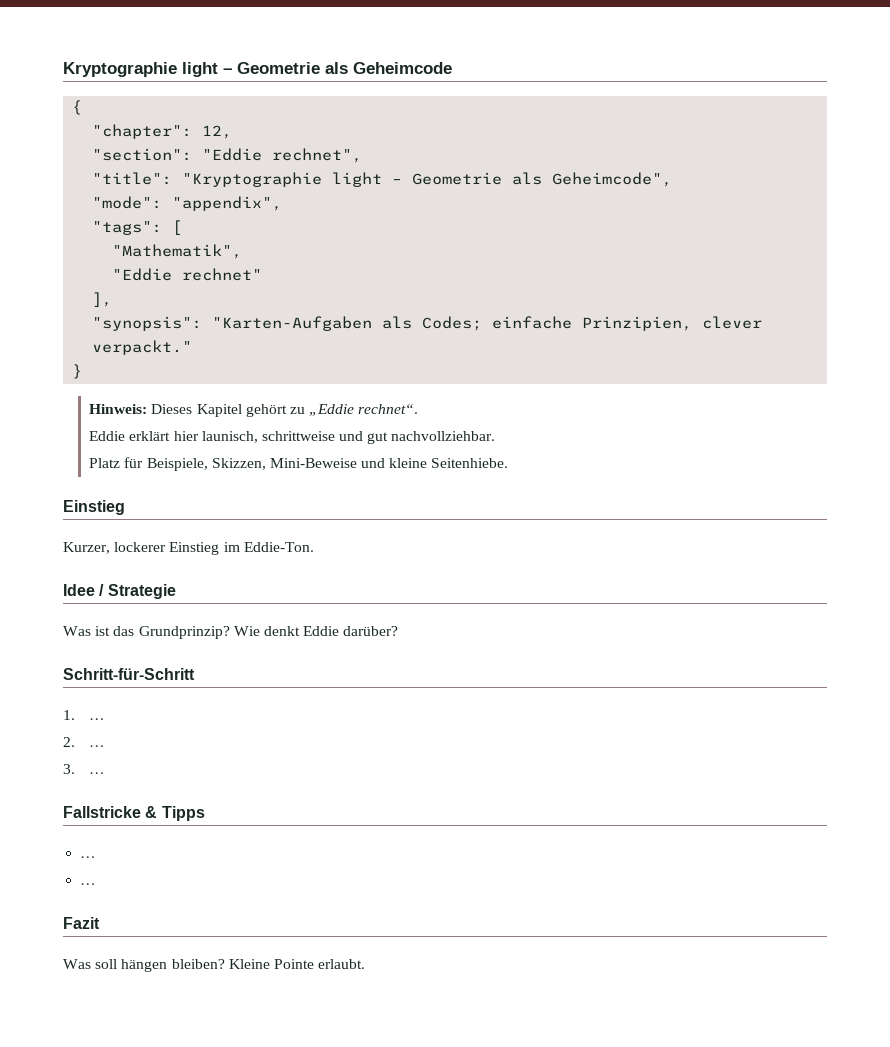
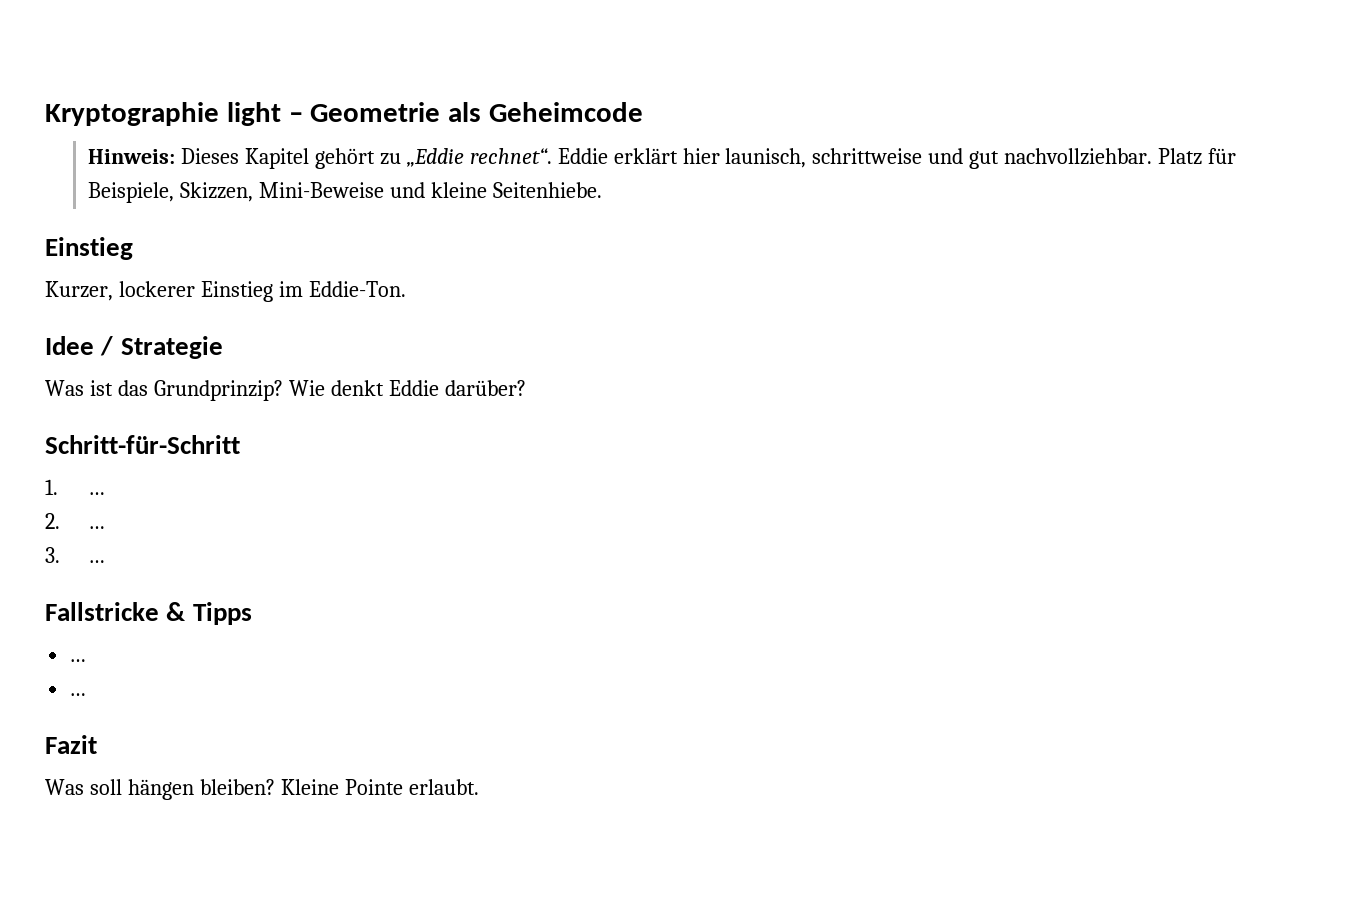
- {
- "chapter": 12,
- "section": "Eddie rechnet",
- "title": "Kryptographie light – Geometrie als Geheimcode",
- "mode": "appendix",
- "tags": [
- "Mathematik",
- "Eddie rechnet"
- ],
- "synopsis": "Karten-Aufgaben als Codes; einfache Prinzipien, clever verpackt."
- }
- Hinweis: Dieses Kapitel gehört zu „Eddie rechnet“.
- Eddie erklärt hier launisch, schrittweise und gut nachvollziehbar.
- Platz für Beispiele, Skizzen, Mini-Beweise und kleine Seitenhiebe.
+ Hinweis: Dieses Kapitel gehört zu „Eddie rechnet“. Eddie erklärt hier launisch, schrittweise und gut nachvollziehbar. Platz für Beispiele, Skizzen, Mini-Beweise und kleine Seitenhiebe.

